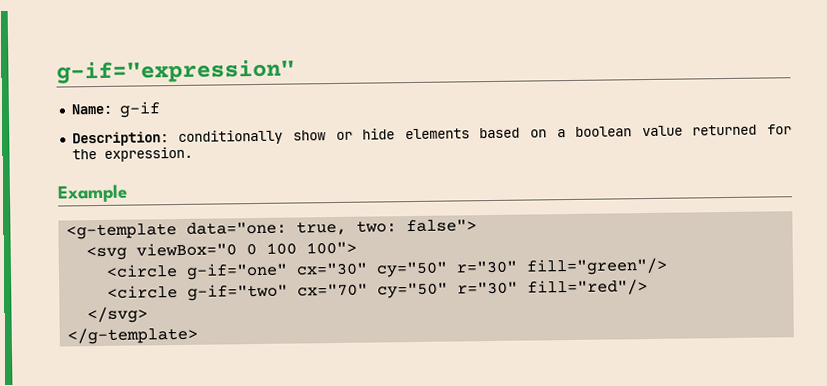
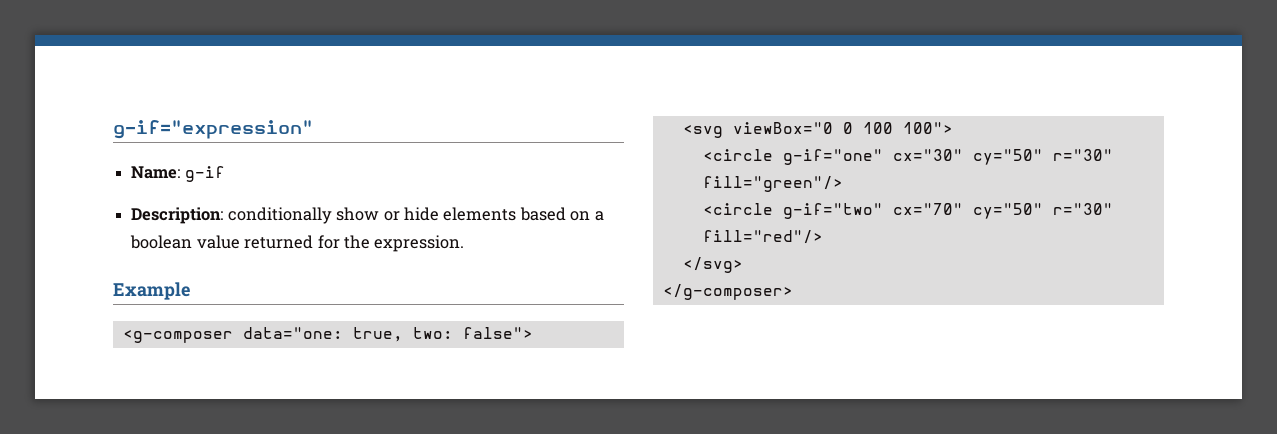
- <g-template data="one: true, two: false">
+ <g-composer data="one: true, two: false">
- </g-template>
+ </g-composer>

